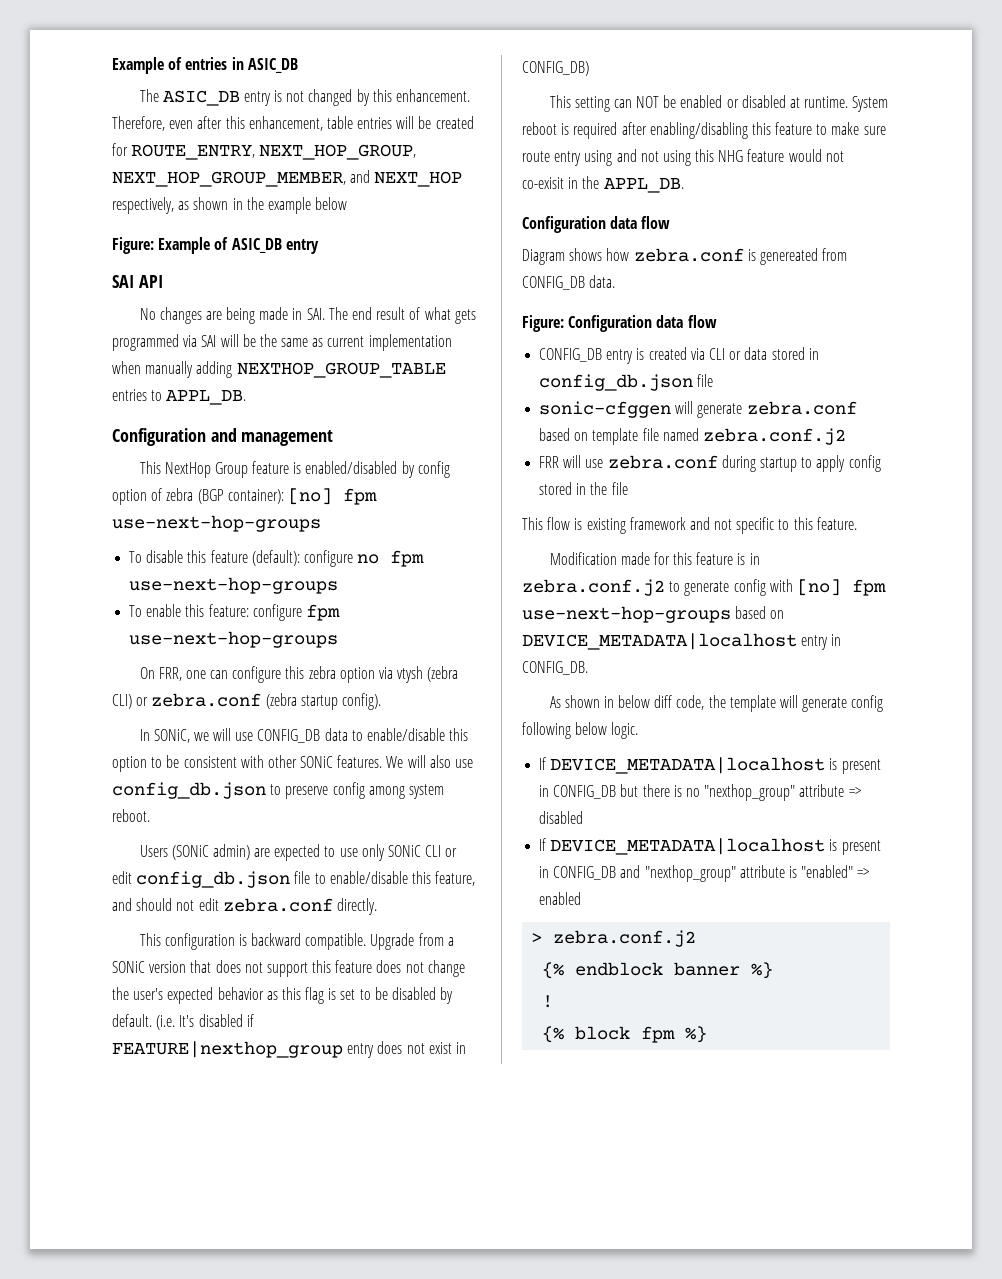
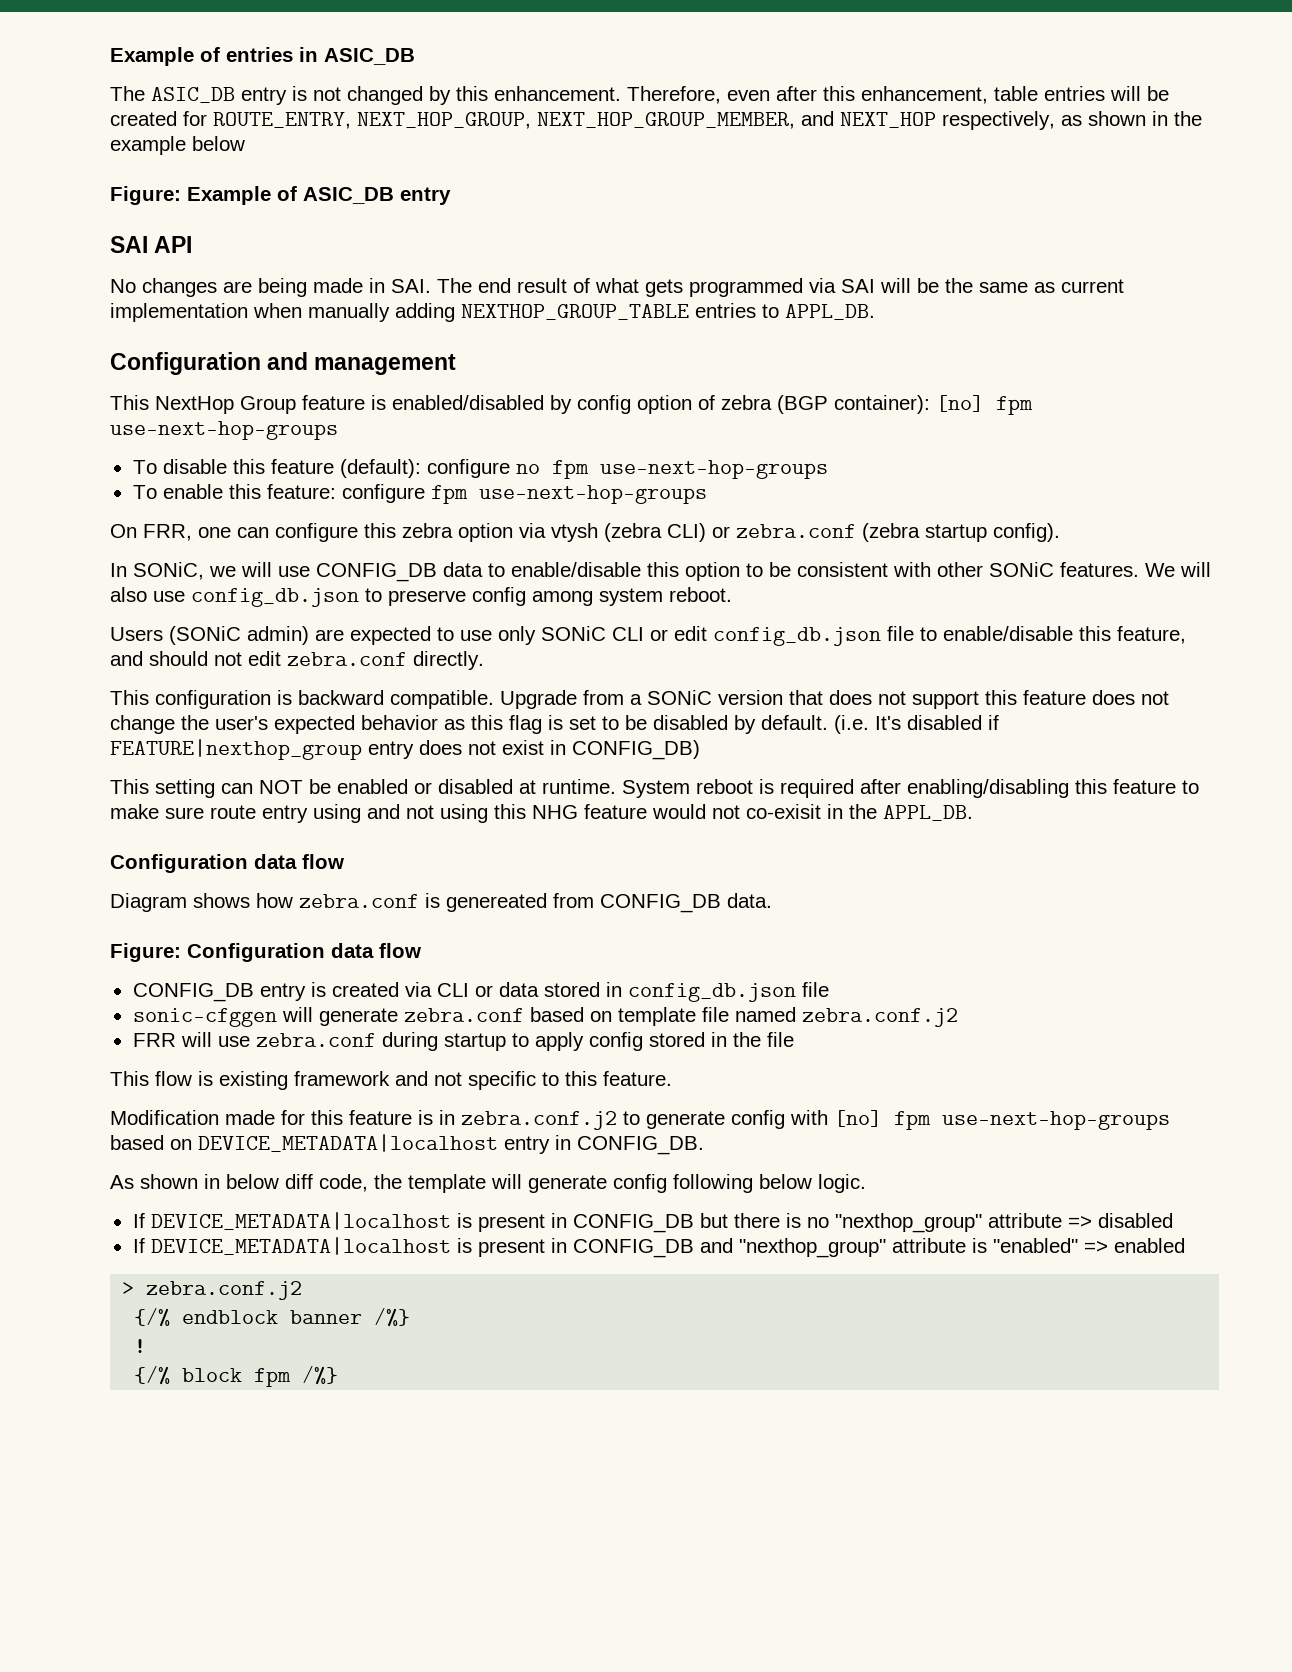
- {% endblock banner %}
+ {/% endblock banner /%}
- {% block fpm %}
+ {/% block fpm /%}

